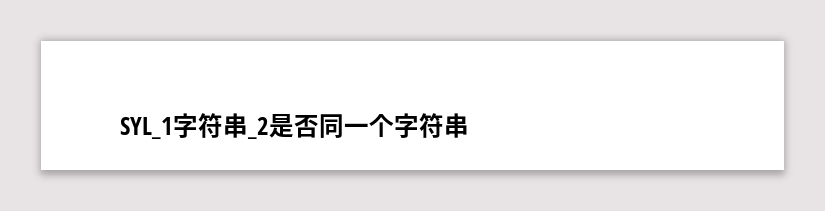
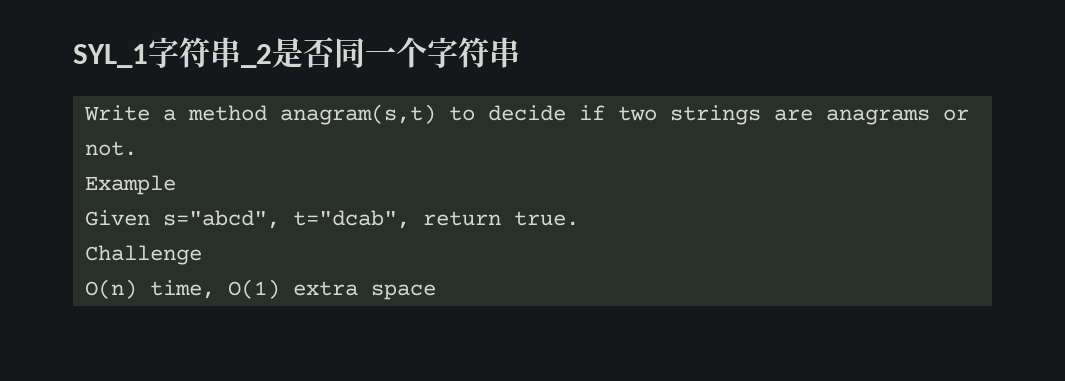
+ Write a method anagram(s,t) to decide if two strings are anagrams or not.
+ Example
+ Given s="abcd", t="dcab", return true.
+ Challenge
+ O(n) time, O(1) extra space

